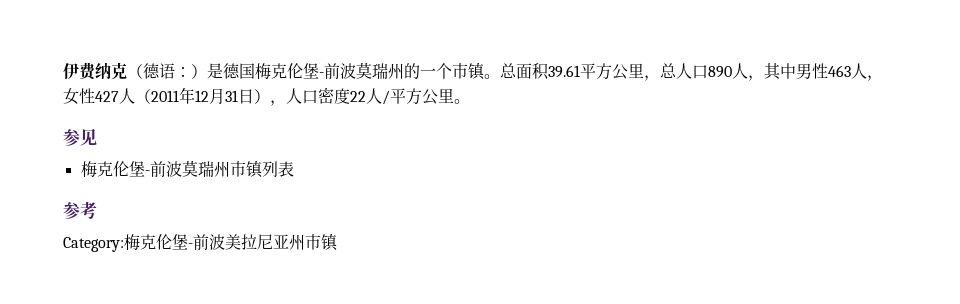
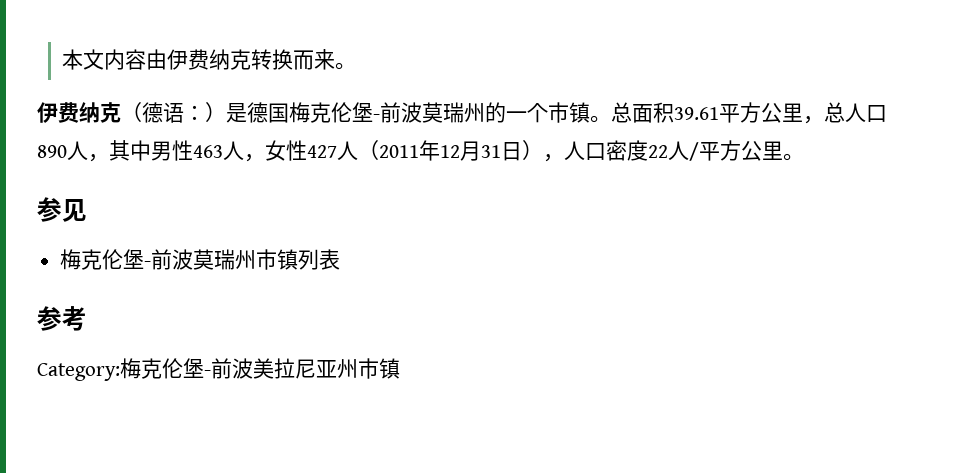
+ 本文内容由伊费纳克转换而来。

